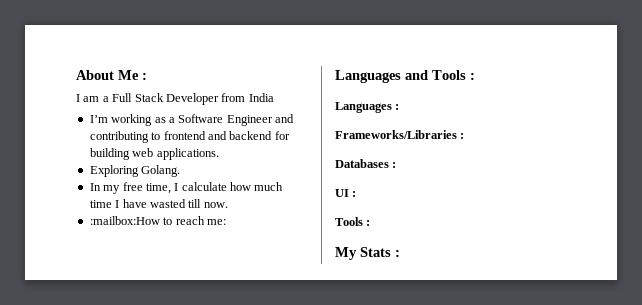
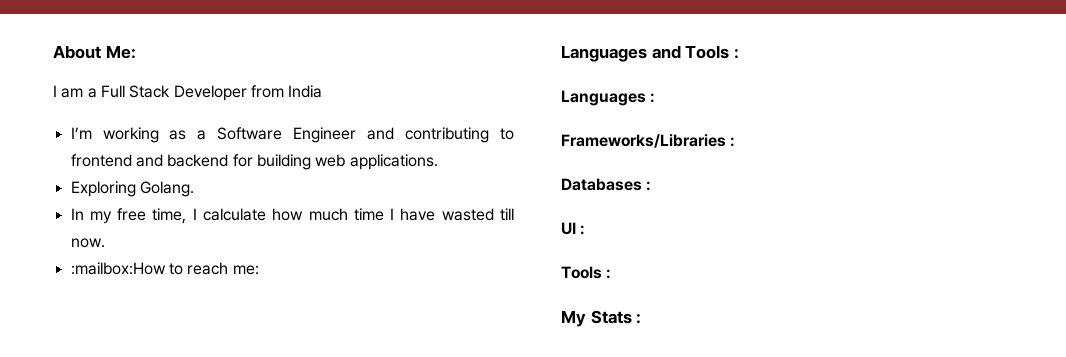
- About Me :
+ About Me:

